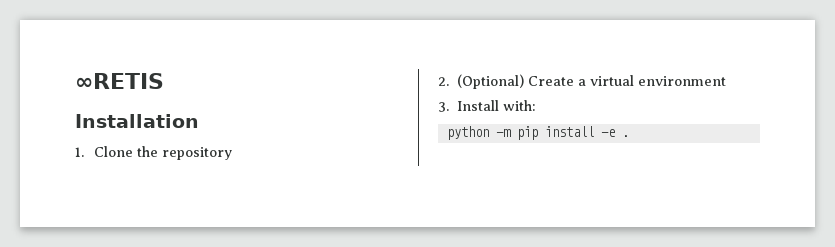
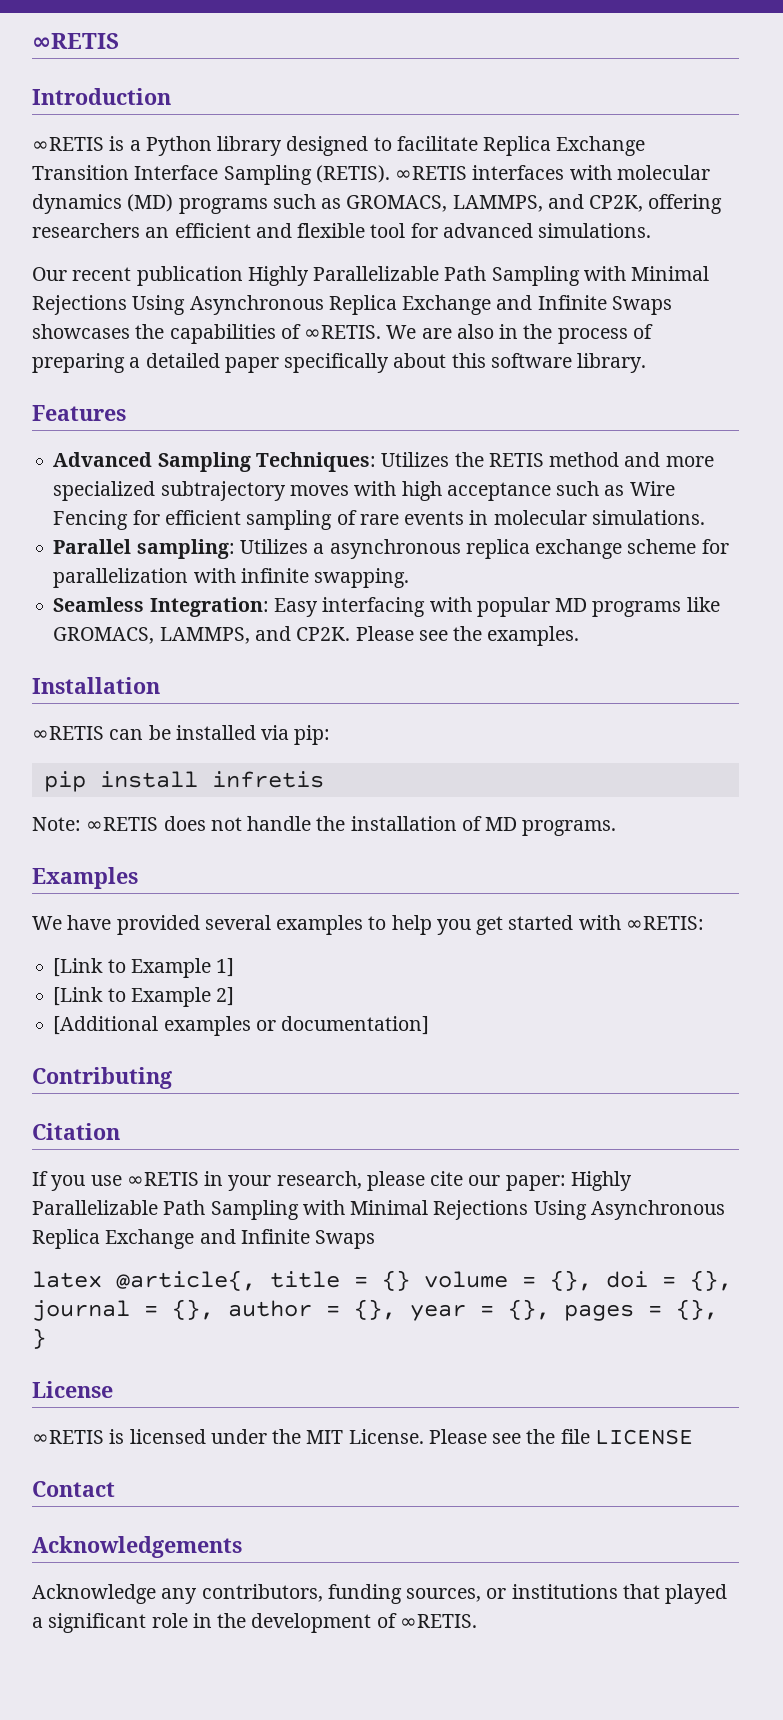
+ Introduction
+ ∞RETIS is a Python library designed to facilitate Replica Exchange Transition Interface Sampling (RETIS). ∞RETIS interfaces with molecular dynamics (MD) programs such as GROMACS, LAMMPS, and CP2K, offering researchers an efficient and flexible tool for advanced simulations.
+ Our recent publication Highly Parallelizable Path Sampling with Minimal Rejections Using Asynchronous Replica Exchange and Infinite Swaps showcases the capabilities of ∞RETIS. We are also in the process of preparing a detailed paper specifically about this software library.
+ Features
+ Advanced Sampling Techniques: Utilizes the RETIS method and more specialized subtrajectory moves with high acceptance such as Wire Fencing for efficient sampling of rare events in molecular simulations.
+ Parallel sampling: Utilizes a asynchronous replica exchange scheme for parallelization with infinite swapping.
+ Seamless Integration: Easy interfacing with popular MD programs like GROMACS, LAMMPS, and CP2K. Please see the examples.
  Installation
- 1. Clone the repository
- 2. (Optional) Create a virtual environment
- 3. Install with:
- python -m pip install -e .
+ ∞RETIS can be installed via pip:
+ pip install infretis
+ Note: ∞RETIS does not handle the installation of MD programs.
+ Examples
+ We have provided several examples to help you get started with ∞RETIS:
+ [Link to Example 1]
+ [Link to Example 2]
+ [Additional examples or documentation]
+ Contributing
+ Citation
+ If you use ∞RETIS in your research, please cite our paper: Highly Parallelizable Path Sampling with Minimal Rejections Using Asynchronous Replica Exchange and Infinite Swaps
+ latex @article{, title = {} volume = {}, doi = {}, journal = {}, author = {}, year = {}, pages = {}, }
+ License
+ ∞RETIS is licensed under the MIT License. Please see the file LICENSE
+ Contact
+ Acknowledgements
+ Acknowledge any contributors, funding sources, or institutions that played a significant role in the development of ∞RETIS.

